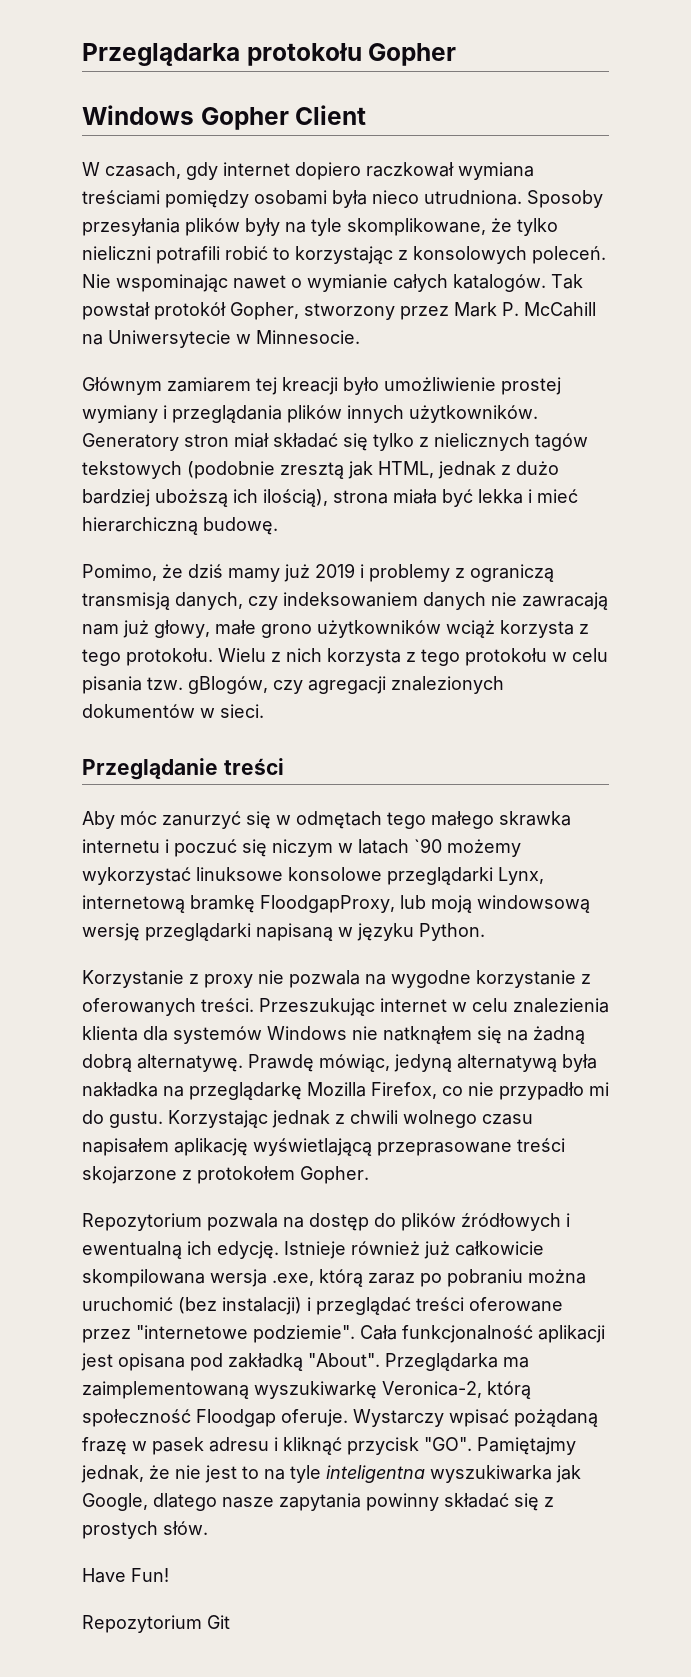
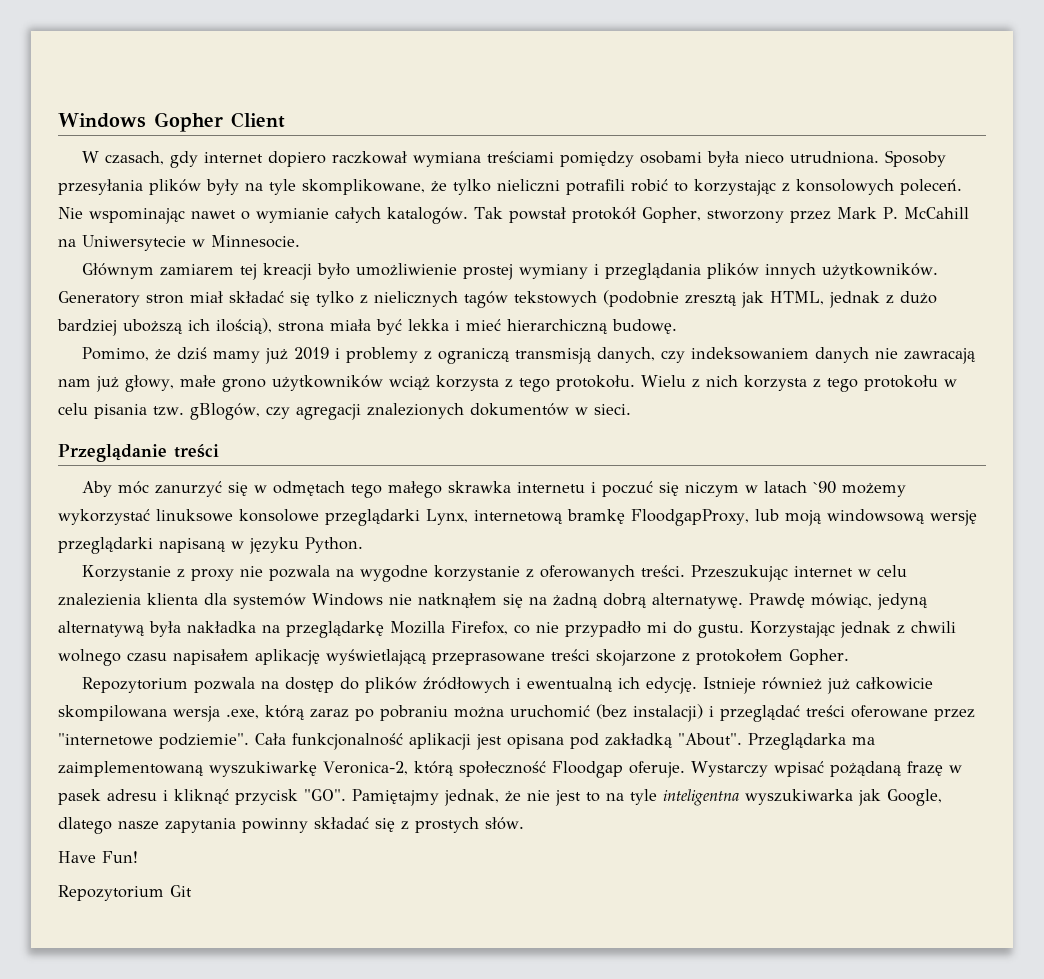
- Przeglądarka protokołu Gopher

